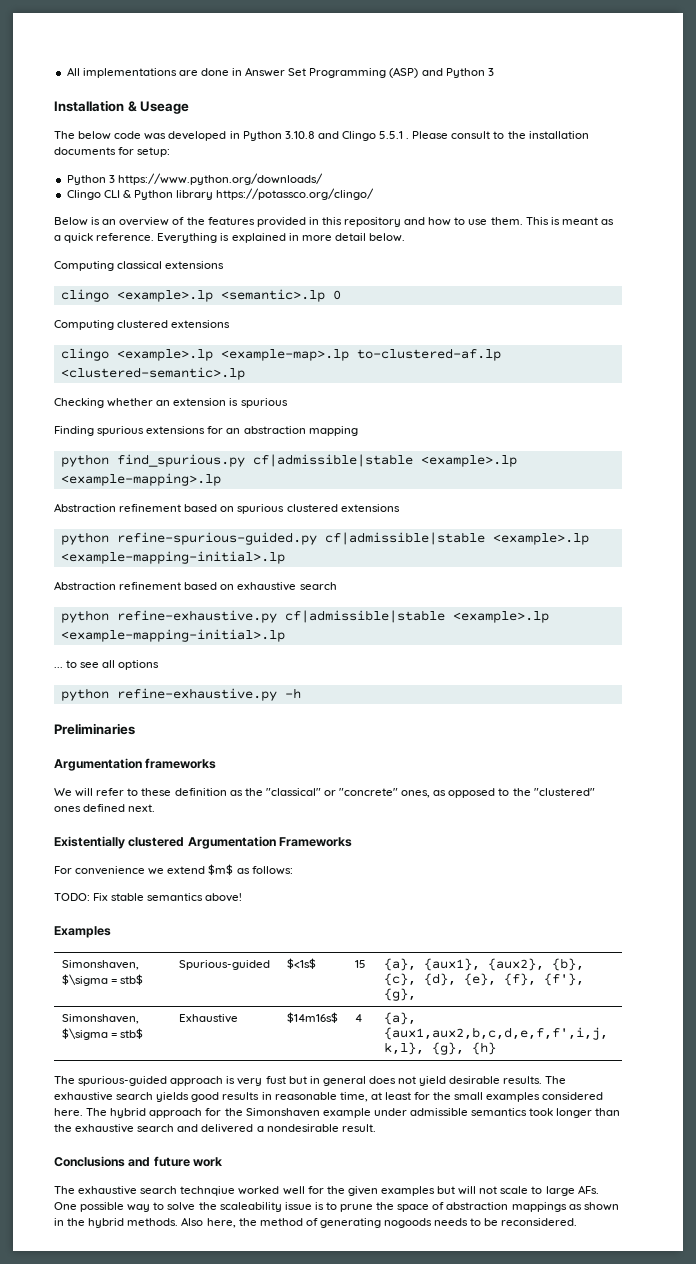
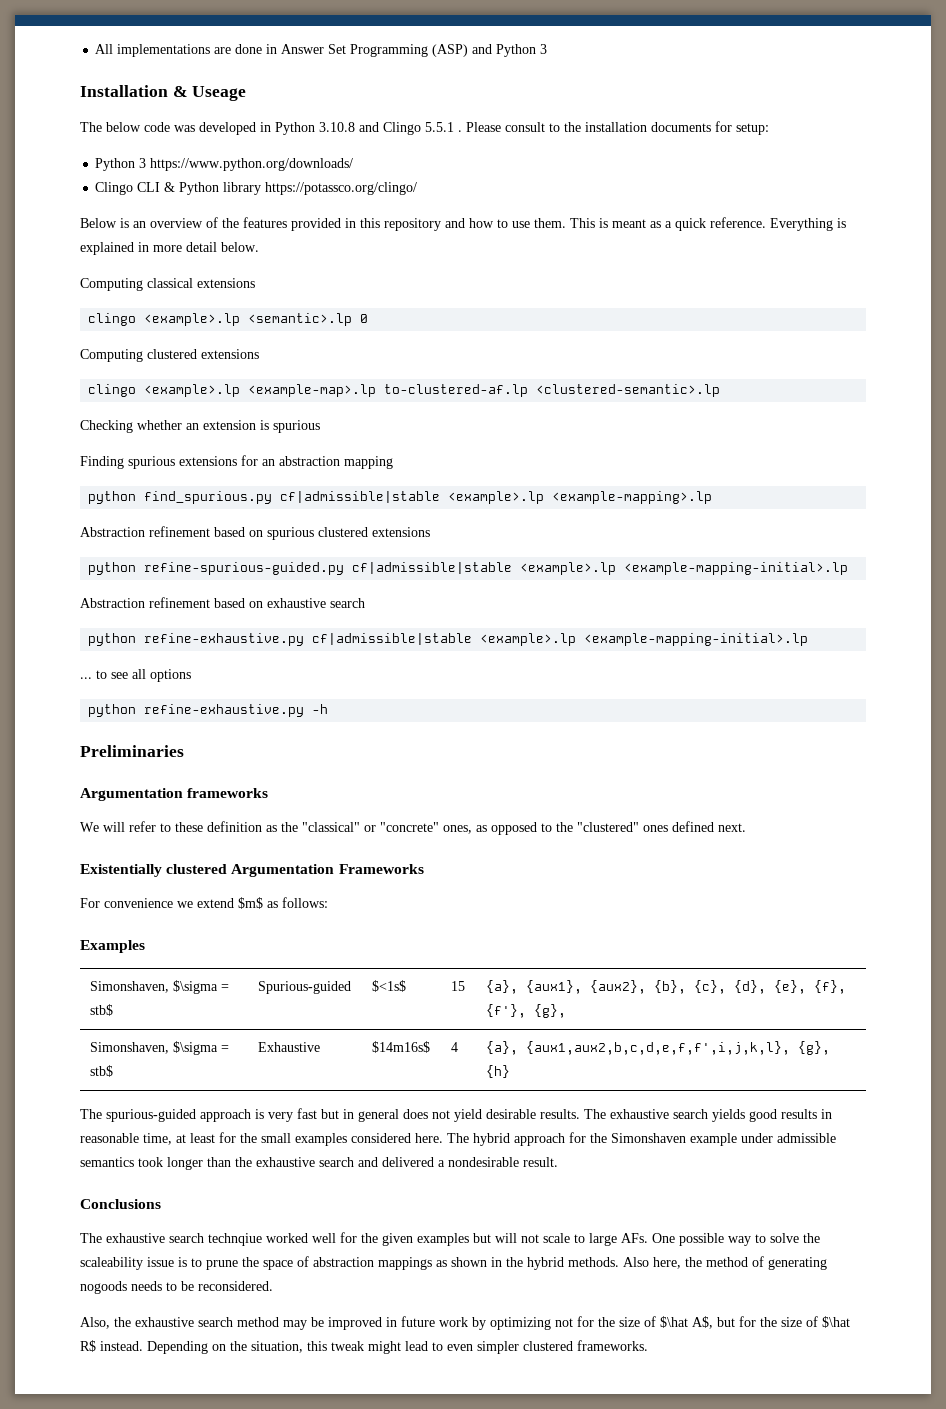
- TODO: Fix stable semantics above!
- The spurious-guided approach is very fust but in general does not yield desirable results.
+ The spurious-guided approach is very fast but in general does not yield desirable results.
- Conclusions and future work
+ Conclusions
+ Also, the exhaustive search method may be improved in future work by optimizing not for the size of $\hat A$, but for the size of $\hat R$ instead. Depending on the situation, this tweak might lead to even simpler clustered frameworks.

